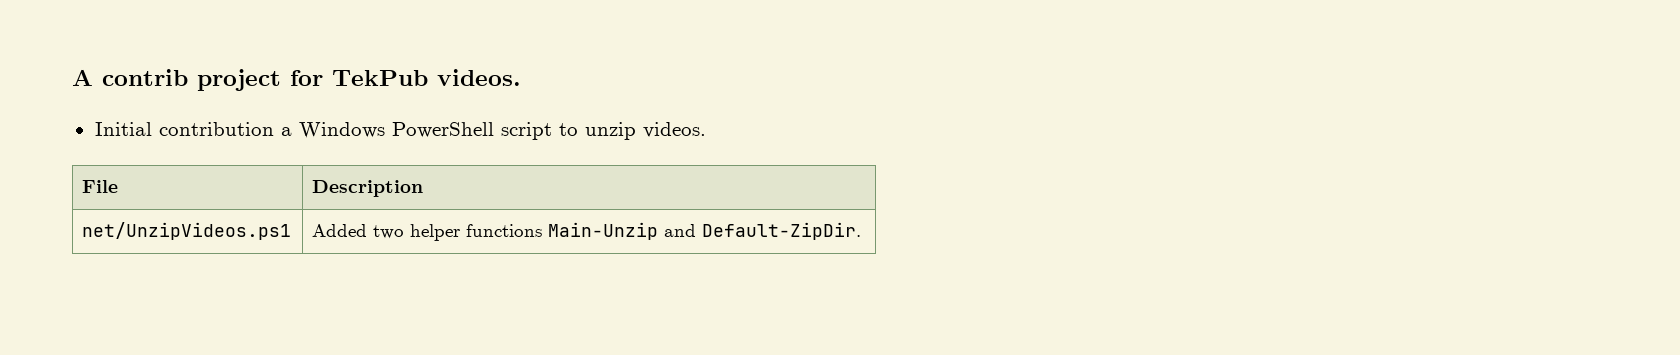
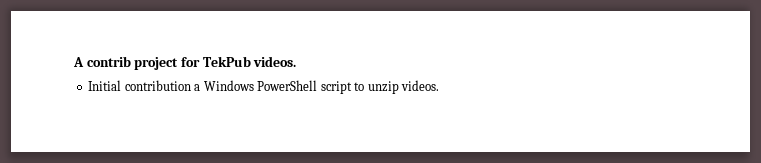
- File | Description
- net/UnzipVideos.ps1 | Added two helper functions Main-Unzip and Default-ZipDir.

